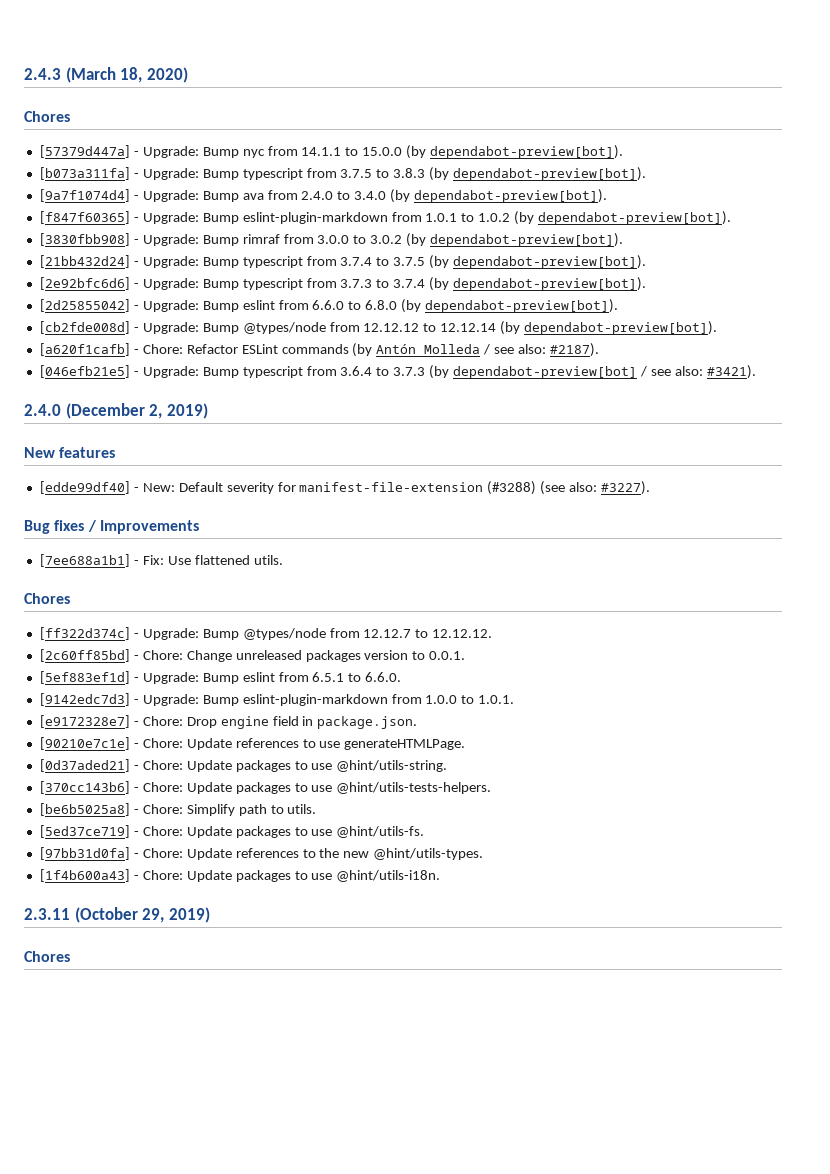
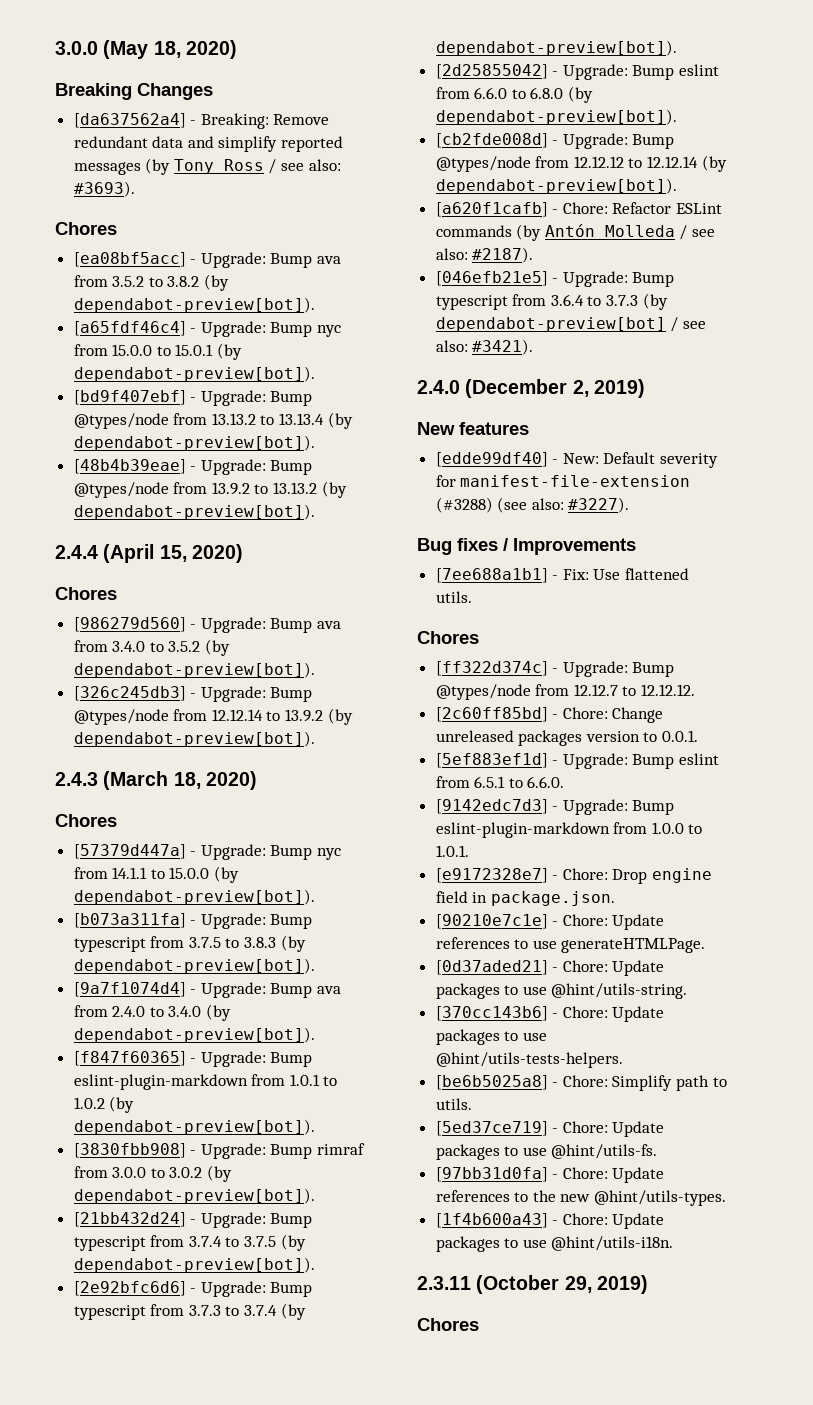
+ 3.0.0 (May 18, 2020)
+ Breaking Changes
+ [da637562a4] - Breaking: Remove redundant data and simplify reported messages (by Tony Ross / see also: #3693).
+ Chores
+ [ea08bf5acc] - Upgrade: Bump ava from 3.5.2 to 3.8.2 (by dependabot-preview[bot]).
+ [a65fdf46c4] - Upgrade: Bump nyc from 15.0.0 to 15.0.1 (by dependabot-preview[bot]).
+ [bd9f407ebf] - Upgrade: Bump @types/node from 13.13.2 to 13.13.4 (by dependabot-preview[bot]).
+ [48b4b39eae] - Upgrade: Bump @types/node from 13.9.2 to 13.13.2 (by dependabot-preview[bot]).
+ 2.4.4 (April 15, 2020)
+ Chores
+ [986279d560] - Upgrade: Bump ava from 3.4.0 to 3.5.2 (by dependabot-preview[bot]).
+ [326c245db3] - Upgrade: Bump @types/node from 12.12.14 to 13.9.2 (by dependabot-preview[bot]).

